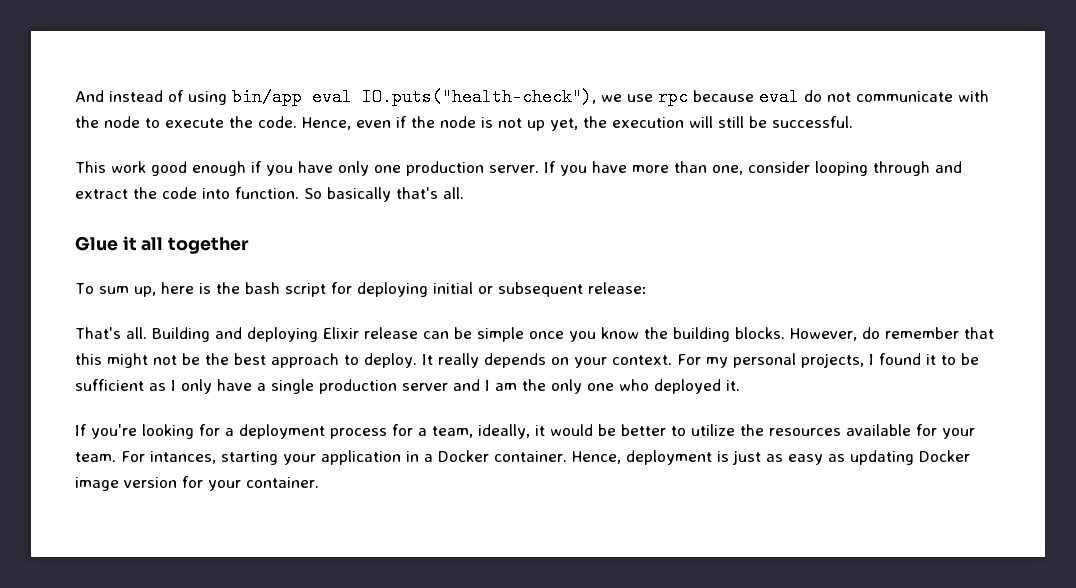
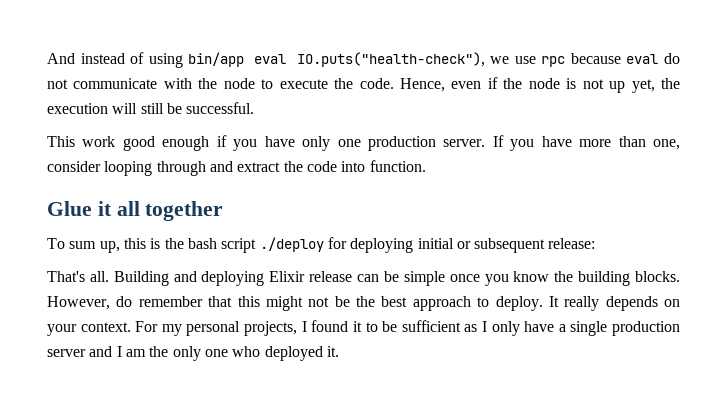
- So basically that's all.
- To sum up, here is the bash script for deploying initial or subsequent release:
+ To sum up, this is the bash script ./deploy for deploying initial or subsequent release:
- If you're looking for a deployment process for a team, ideally, it would be better to utilize the resources available for your team. For intances, starting your application in a Docker container. Hence, deployment is just as easy as updating Docker image version for your container.

